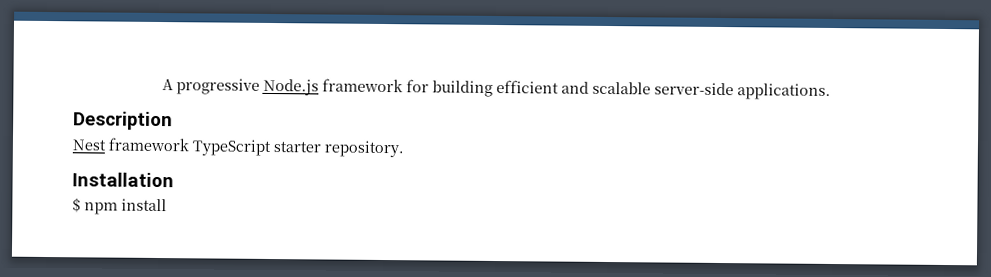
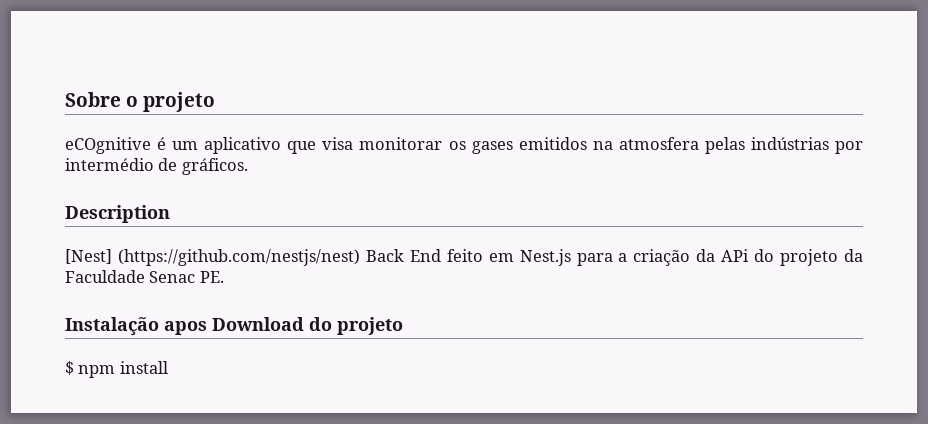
- A progressive Node.js framework for building efficient and scalable server-side applications.
+ Sobre o projeto
+ eCOgnitive é um aplicativo que visa monitorar os gases emitidos na atmosfera pelas indústrias por intermédio de gráficos.
  Description
- Nest framework TypeScript starter repository.
- Installation
+ [Nest] (https://github.com/nestjs/nest) Back End feito em Nest.js para a criação da APi do projeto da Faculdade Senac PE.
+ Instalação apos Download do projeto

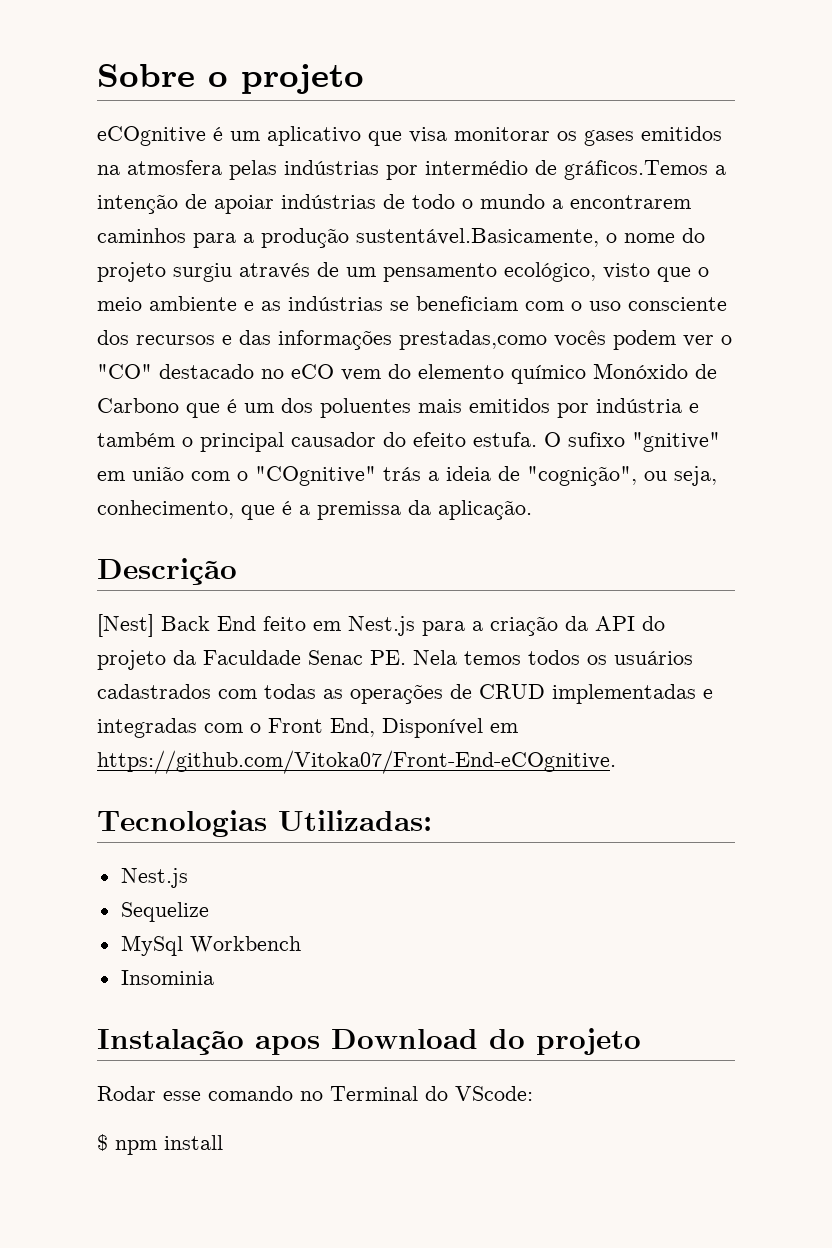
- eCOgnitive é um aplicativo que visa monitorar os gases emitidos na atmosfera pelas indústrias por intermédio de gráficos.
- Description
+ eCOgnitive é um aplicativo que visa monitorar os gases emitidos na atmosfera pelas indústrias por intermédio de gráficos.Temos a intenção de apoiar indústrias de todo o mundo a encontrarem caminhos para a produção sustentável.Basicamente, o nome do projeto surgiu através de um pensamento ecológico, visto que o meio ambiente e as indústrias se beneficiam com o uso consciente dos recursos e das informações prestadas,como vocês podem ver o "CO" destacado no eCO vem do elemento químico Monóxido de Carbono que é um dos poluentes mais emitidos por indústria e também o principal causador do efeito estufa. O sufixo "gnitive" em união com o "COgnitive" trás a ideia de "cognição", ou seja, conhecimento, que é a premissa da aplicação.
+ Descrição
- [Nest] (https://github.com/nestjs/nest) Back End feito em Nest.js para a criação da APi do projeto da Faculdade Senac PE.
+ [Nest] Back End feito em Nest.js para a criação da API do projeto da Faculdade Senac PE. Nela temos todos os usuários cadastrados com todas as operações de CRUD implementadas e integradas com o Front End, Disponível em https://github.com/Vitoka07/Front-End-eCOgnitive.
+ Tecnologias Utilizadas:
+ Nest.js
+ Sequelize
+ MySql Workbench
+ Insominia
+ Rodar esse comando no Terminal do VScode:

